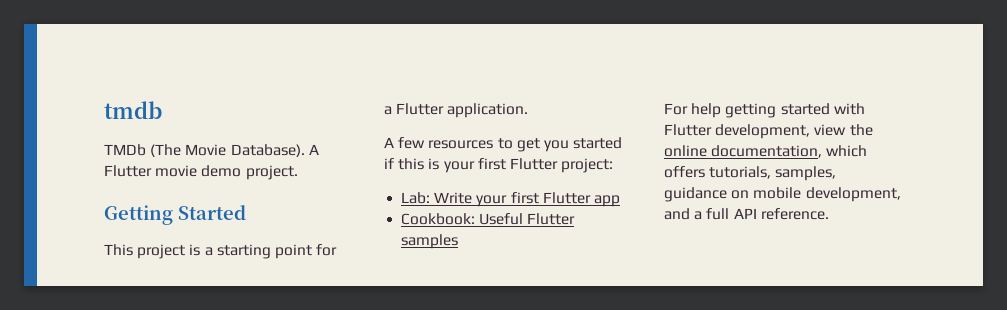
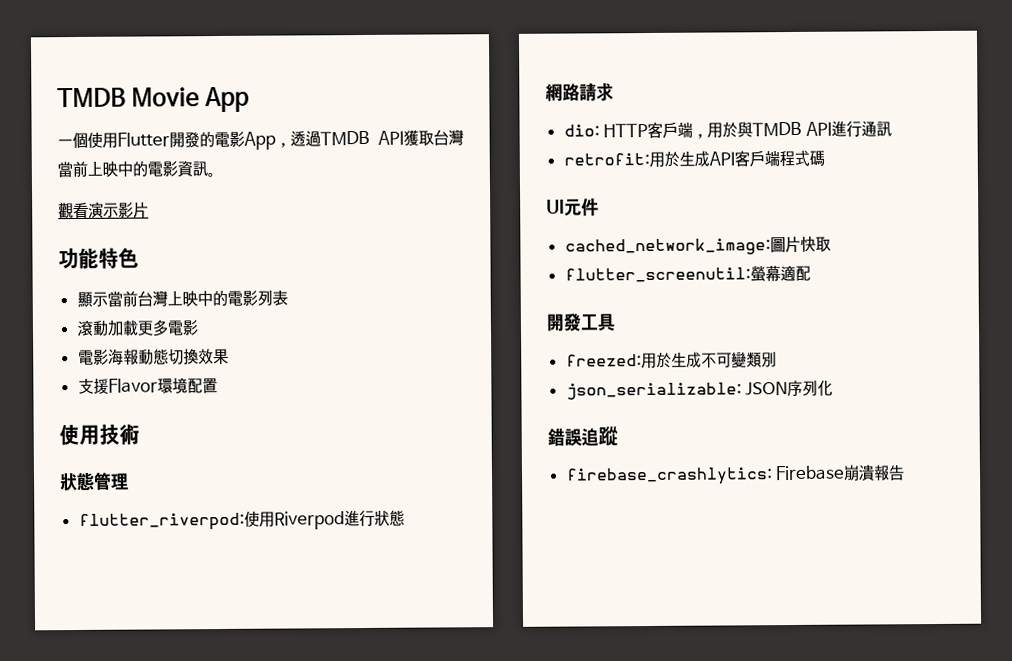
- tmdb
- TMDb (The Movie Database). A Flutter movie demo project.
- Getting Started
- This project is a starting point for a Flutter application.
- A few resources to get you started if this is your first Flutter project:
- Lab: Write your first Flutter app
- Cookbook: Useful Flutter samples
- For help getting started with Flutter development, view the online documentation, which offers tutorials, samples, guidance on mobile development, and a full API reference.
+ TMDB Movie App
+ 一個使用Flutter開發的電影App，透過TMDB API獲取台灣當前上映中的電影資訊。
+ 觀看演示影片
+ 功能特色
+ 顯示當前台灣上映中的電影列表
+ 滾動加載更多電影
+ 電影海報動態切換效果
+ 支援Flavor環境配置
+ 使用技術
+ 狀態管理
+ flutter_riverpod:使用Riverpod進行狀態
+ 網路請求
+ dio: HTTP客戶端，用於與TMDB API進行通訊
+ retrofit:用於生成API客戶端程式碼
+ UI元件
+ cached_network_image:圖片快取
+ flutter_screenutil:螢幕適配
+ 開發工具
+ freezed:用於生成不可變類別
+ json_serializable: JSON序列化
+ 錯誤追蹤
+ firebase_crashlytics: Firebase崩潰報告

